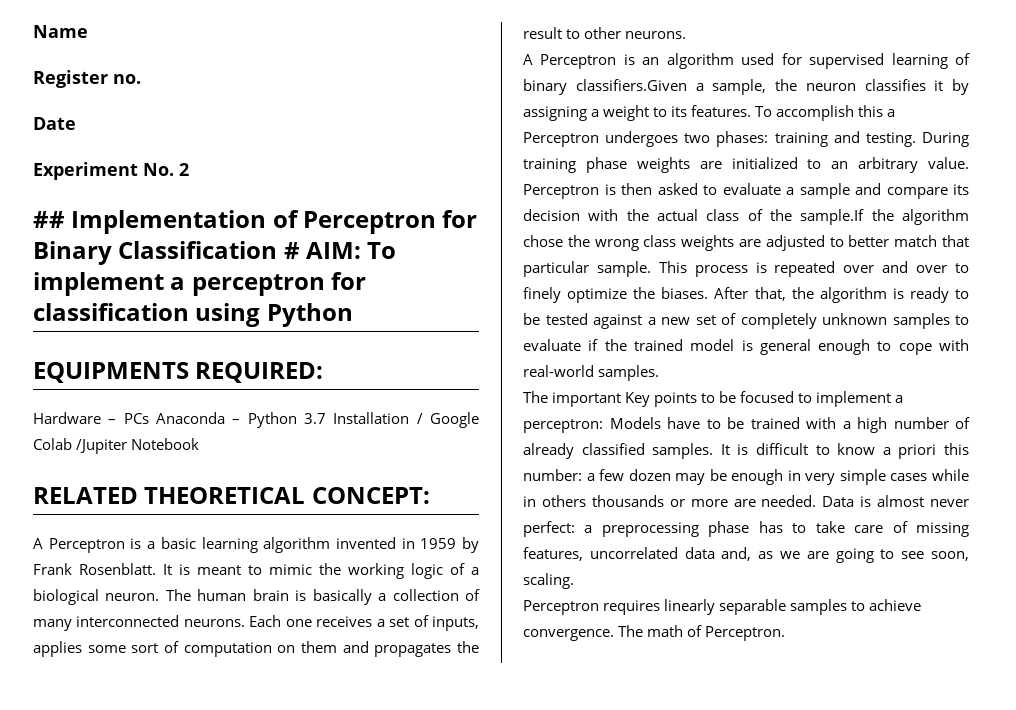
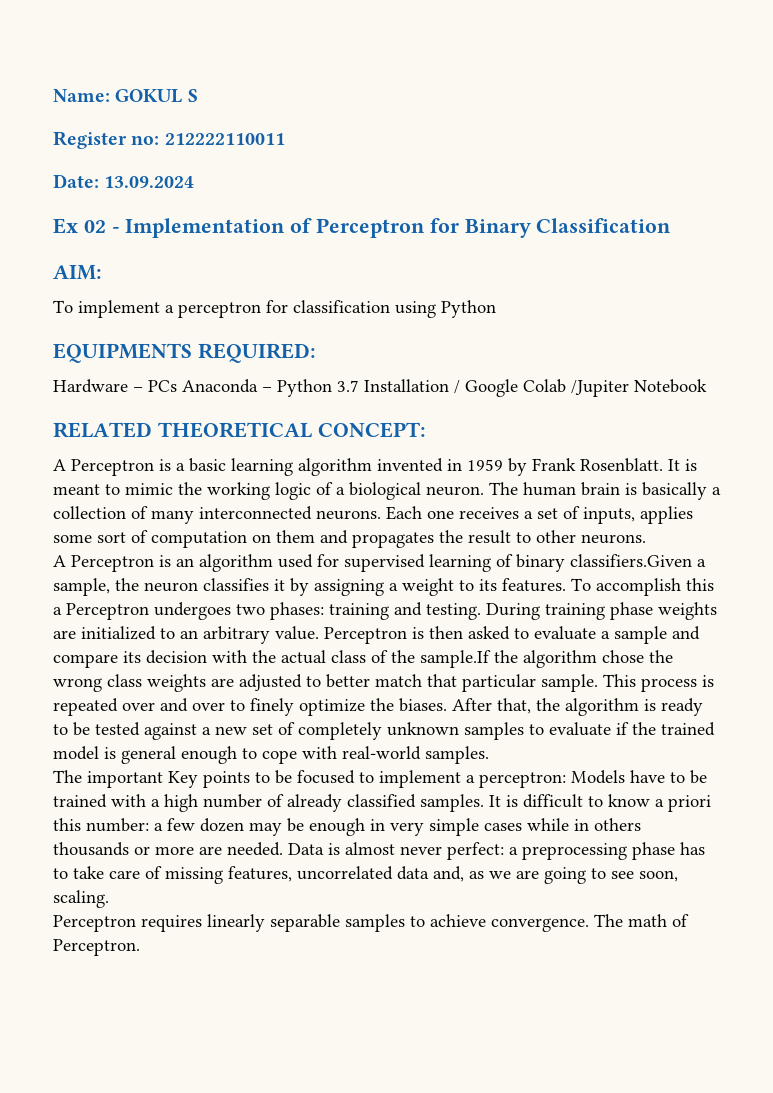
- Name
- Register no.
- Date
- Experiment No. 2
- ## Implementation of Perceptron for Binary Classification # AIM: To implement a perceptron for classification using Python
+ Name: GOKUL S
+ Register no: 212222110011
+ Date: 13.09.2024
+ Ex 02 - Implementation of Perceptron for Binary Classification
+ AIM:
+ To implement a perceptron for classification using Python

